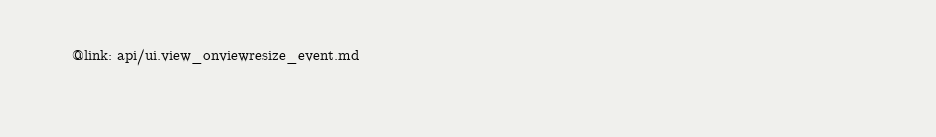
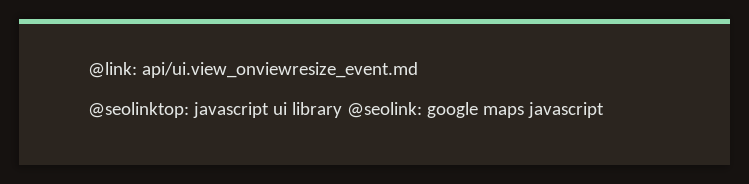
+ @seolinktop: javascript ui library @seolink: google maps javascript

